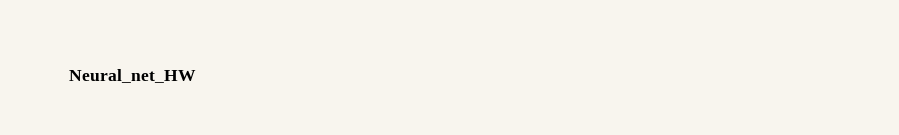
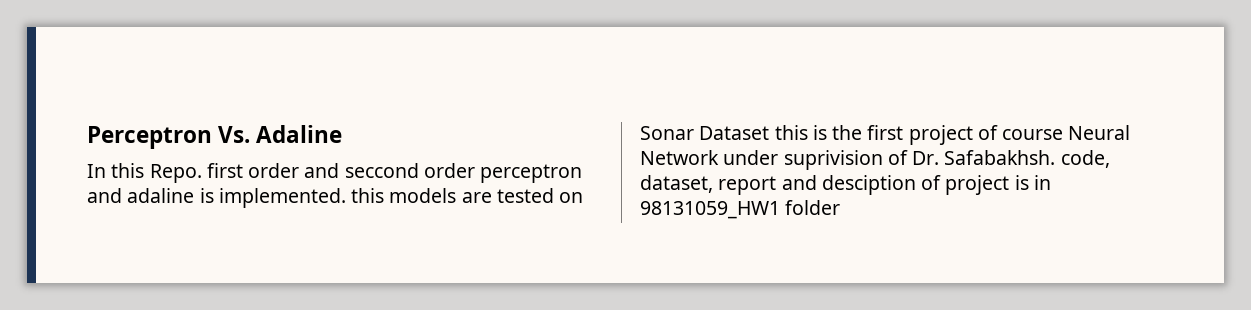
- Neural_net_HW
+ Perceptron Vs. Adaline
+ In this Repo. first order and seccond order perceptron and adaline is implemented. this models are tested on Sonar Dataset this is the first project of course Neural Network under suprivision of Dr. Safabakhsh. code, dataset, report and desciption of project is in 98131059_HW1 folder

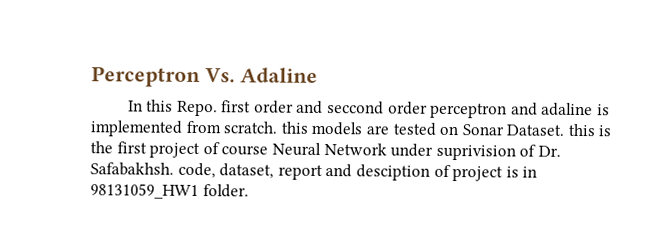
- In this Repo. first order and seccond order perceptron and adaline is implemented. this models are tested on Sonar Dataset this is the first project of course Neural Network under suprivision of Dr. Safabakhsh. code, dataset, report and desciption of project is in 98131059_HW1 folder
+ In this Repo. first order and seccond order perceptron and adaline is implemented from scratch. this models are tested on Sonar Dataset. this is the first project of course Neural Network under suprivision of Dr. Safabakhsh. code, dataset, report and desciption of project is in 98131059_HW1 folder.

